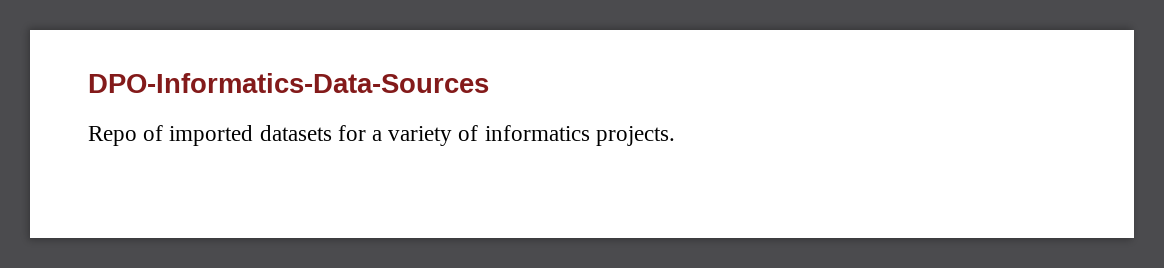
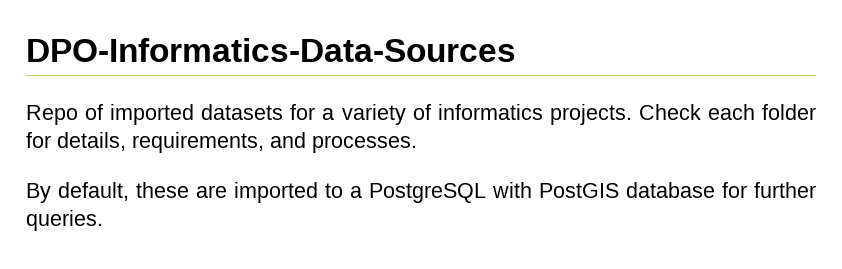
+ Check each folder for details, requirements, and processes.
+ By default, these are imported to a PostgreSQL with PostGIS database for further queries.

